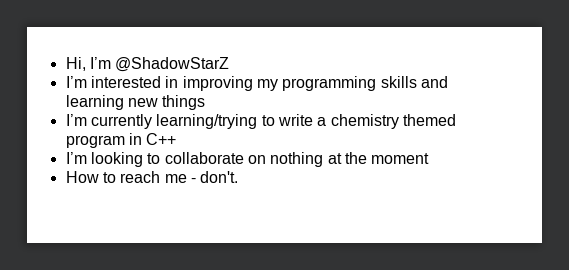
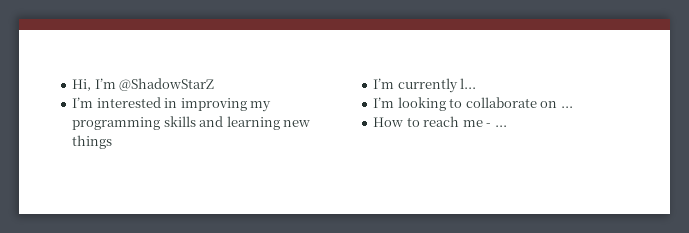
- I’m currently learning/trying to write a chemistry themed program in C++
+ I’m currently l...
- I’m looking to collaborate on nothing at the moment
+ I’m looking to collaborate on ...
- How to reach me - don't.
+ How to reach me - ...

